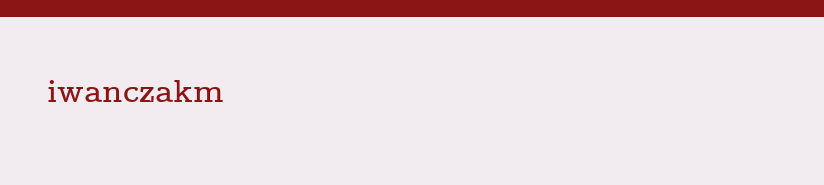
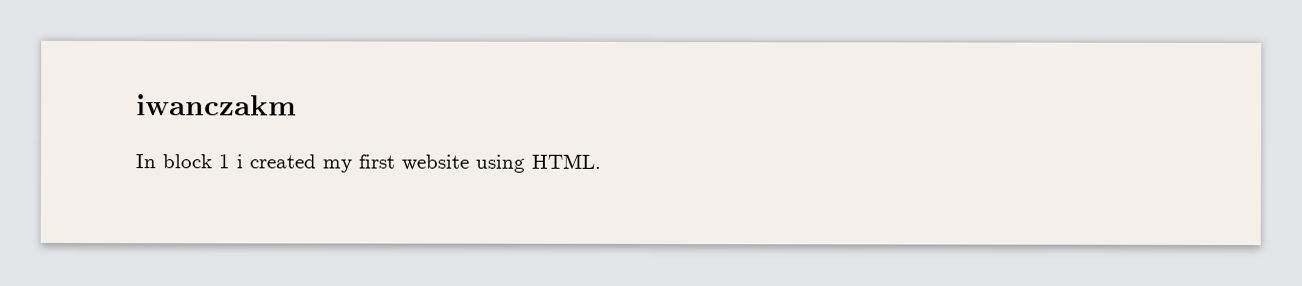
+ In block 1 i created my first website using HTML.

